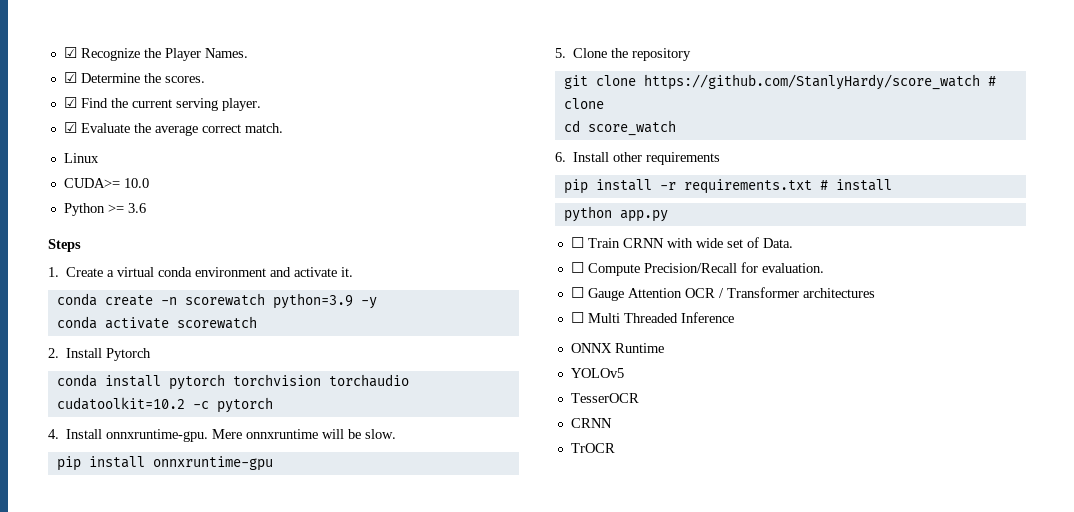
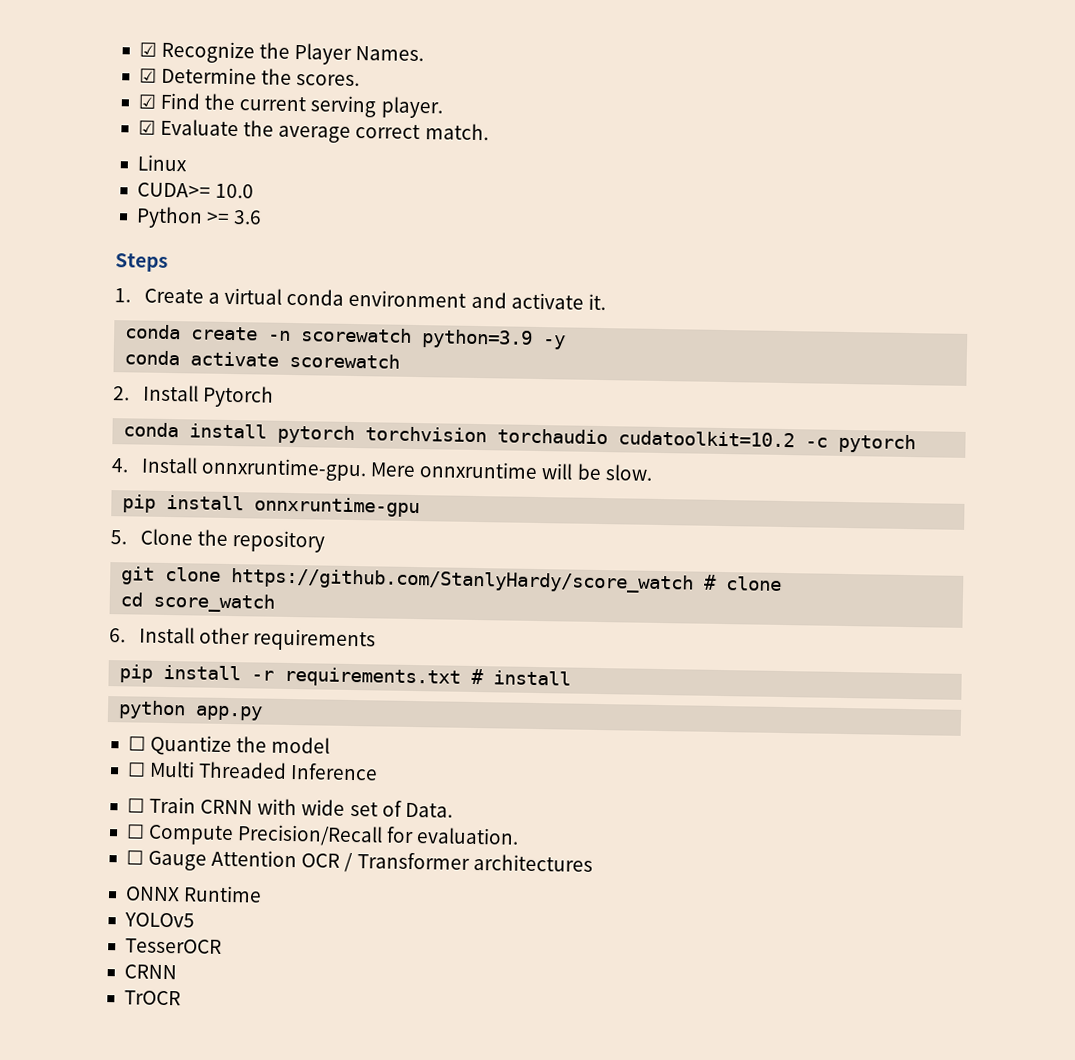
+ ☐ Quantize the model
+ ☐ Multi Threaded Inference
- ☐ Multi Threaded Inference

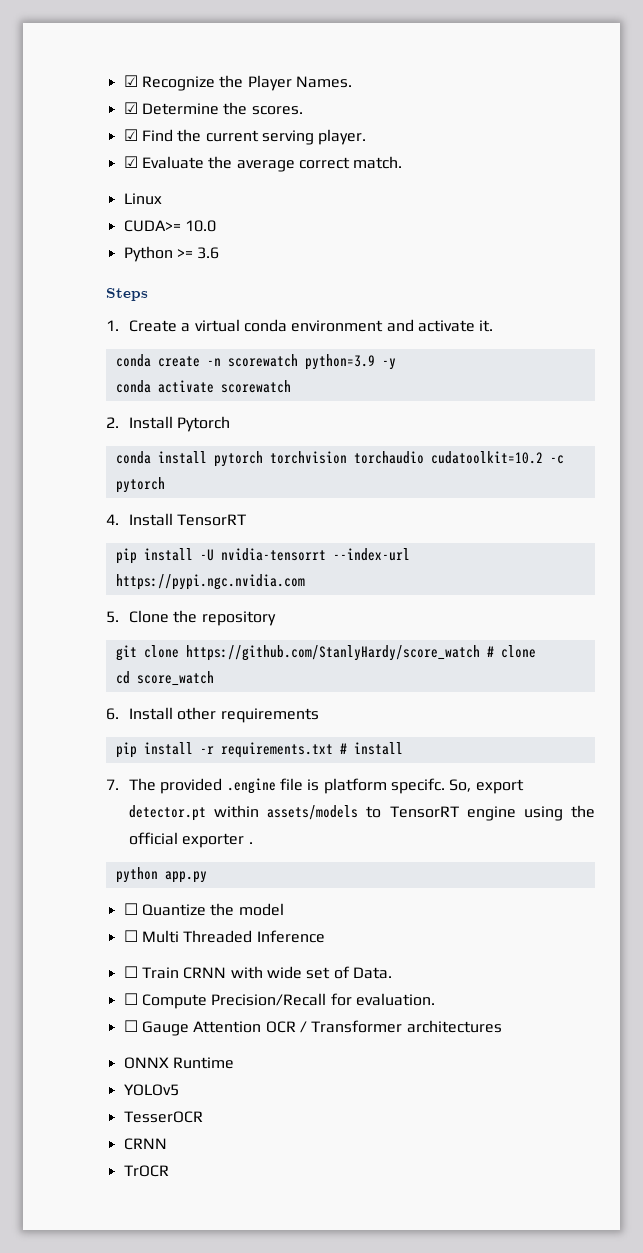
- 4. Install onnxruntime-gpu. Mere onnxruntime will be slow.
- pip install onnxruntime-gpu
+ 4. Install TensorRT
+ pip install -U nvidia-tensorrt --index-url https://pypi.ngc.nvidia.com
+ 7. The provided .engine file is platform specifc. So, export detector.pt within assets/models to TensorRT engine using the official exporter .

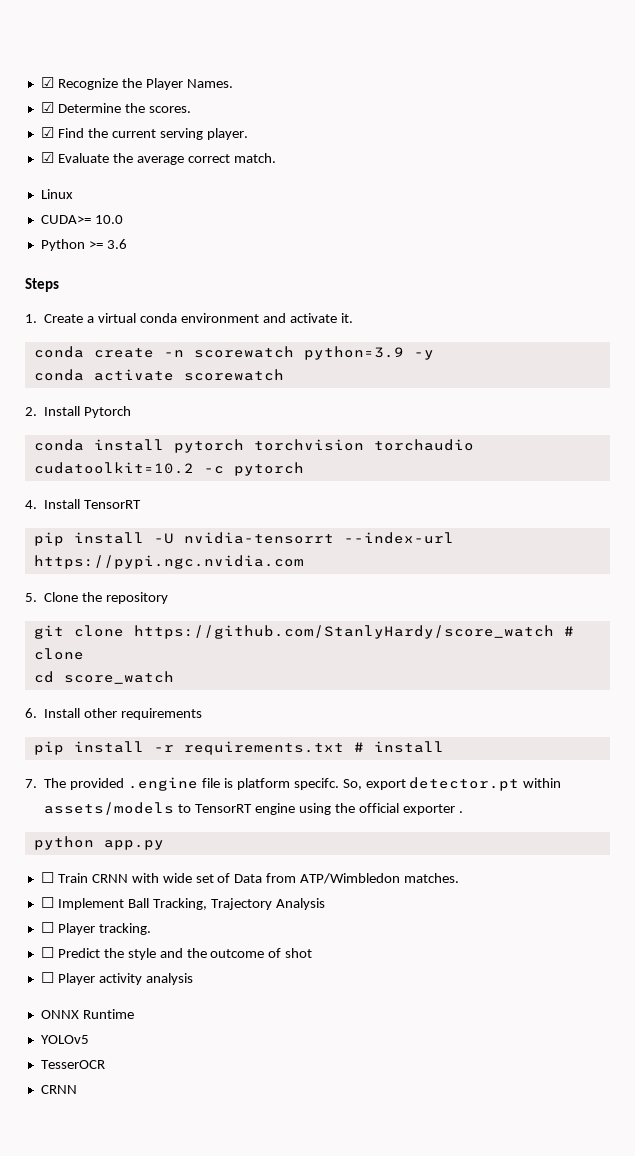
- ☐ Quantize the model
- ☐ Multi Threaded Inference
- ☐ Train CRNN with wide set of Data.
- ☐ Compute Precision/Recall for evaluation.
- ☐ Gauge Attention OCR / Transformer architectures
+ ☐ Train CRNN with wide set of Data from ATP/Wimbledon matches.
+ ☐ Implement Ball Tracking, Trajectory Analysis
+ ☐ Player tracking.
+ ☐ Predict the style and the outcome of shot
+ ☐ Player activity analysis
- TrOCR

